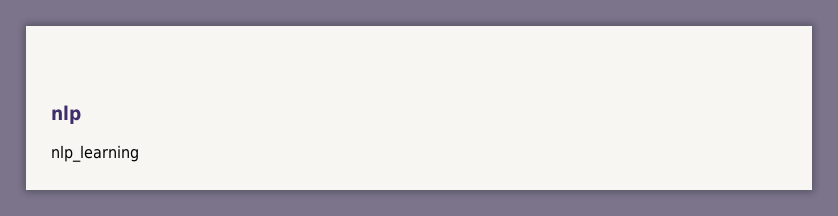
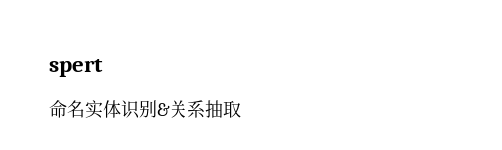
- nlp
- nlp_learning
+ spert
+ 命名实体识别&关系抽取

